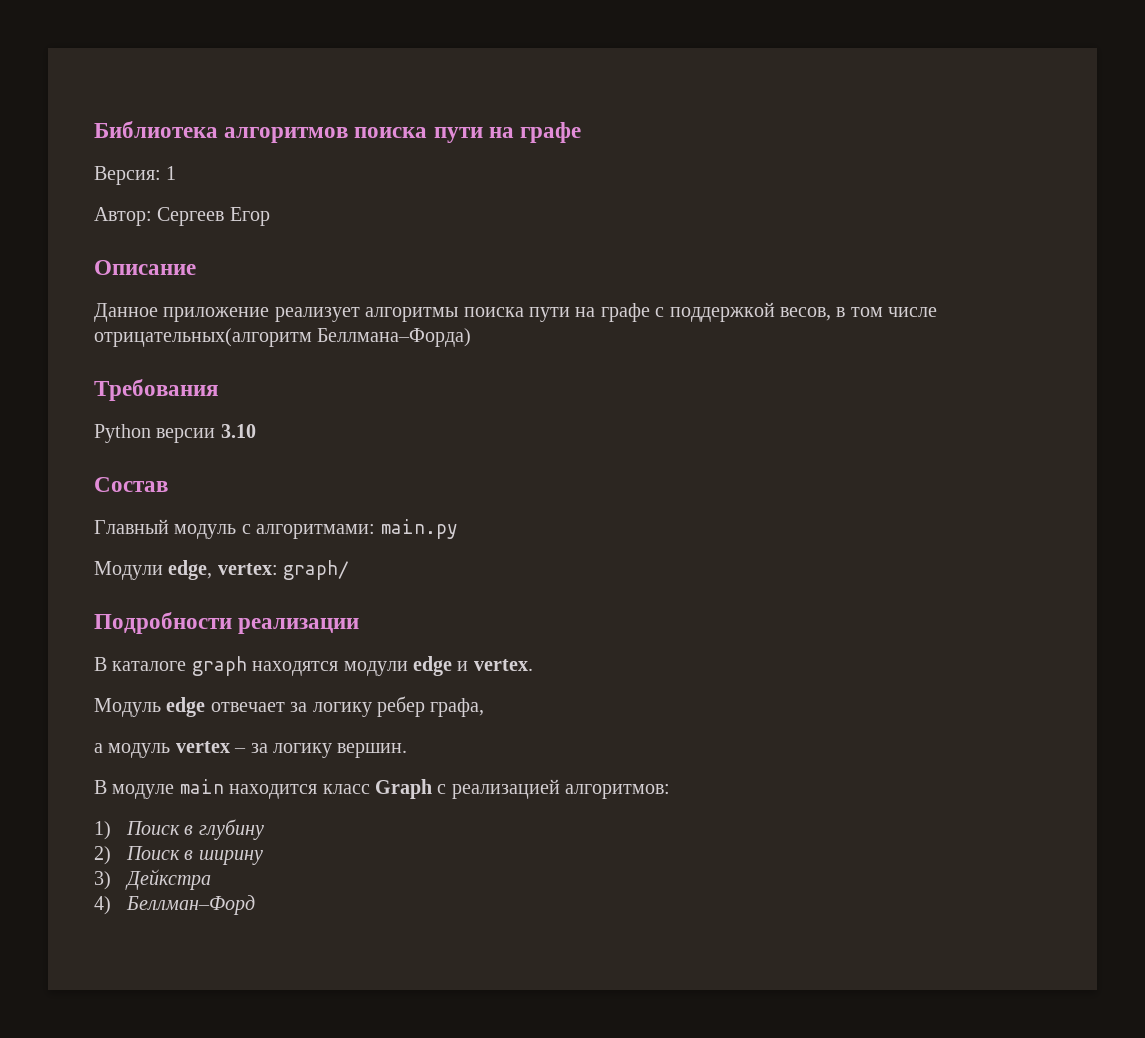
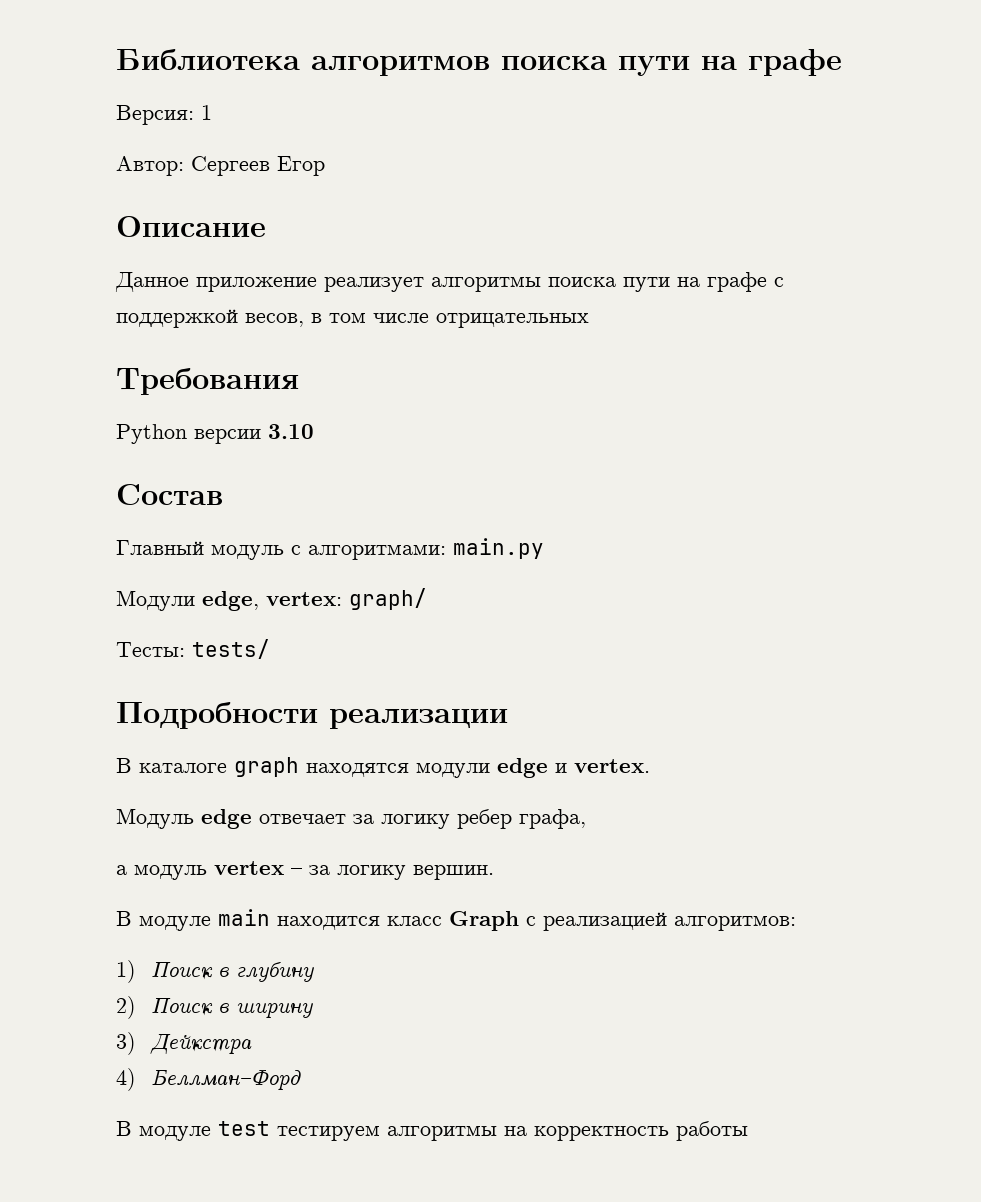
- Данное приложение реализует алгоритмы поиска пути на графе с поддержкой весов, в том числе отрицательных(алгоритм Беллмана–Форда)
+ Данное приложение реализует алгоритмы поиска пути на графе с поддержкой весов, в том числе отрицательных
+ Тесты: tests/
+ В модуле test тестируем алгоритмы на корректность работы

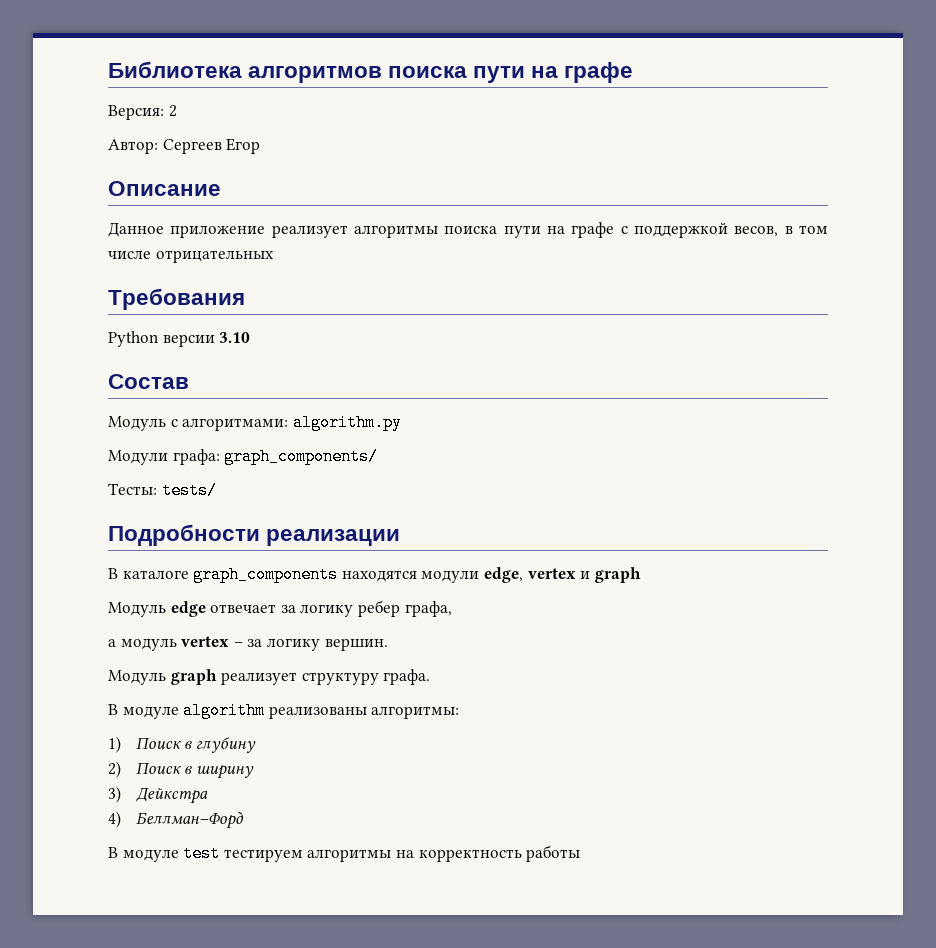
- Версия: 1
+ Версия: 2
- Главный модуль c алгоритмами: main.py
+ Модуль c алгоритмами: algorithm.py
- Модули edge, vertex: graph/
+ Модули графа: graph_components/
- В каталоге graph находятся модули edge и vertex.
+ В каталоге graph_components находятся модули edge, vertex и graph
- В модуле main находится класс Graph с реализацией алгоритмов:
+ Модуль graph реализует структуру графа.
+ В модуле algorithm реализованы алгоритмы:

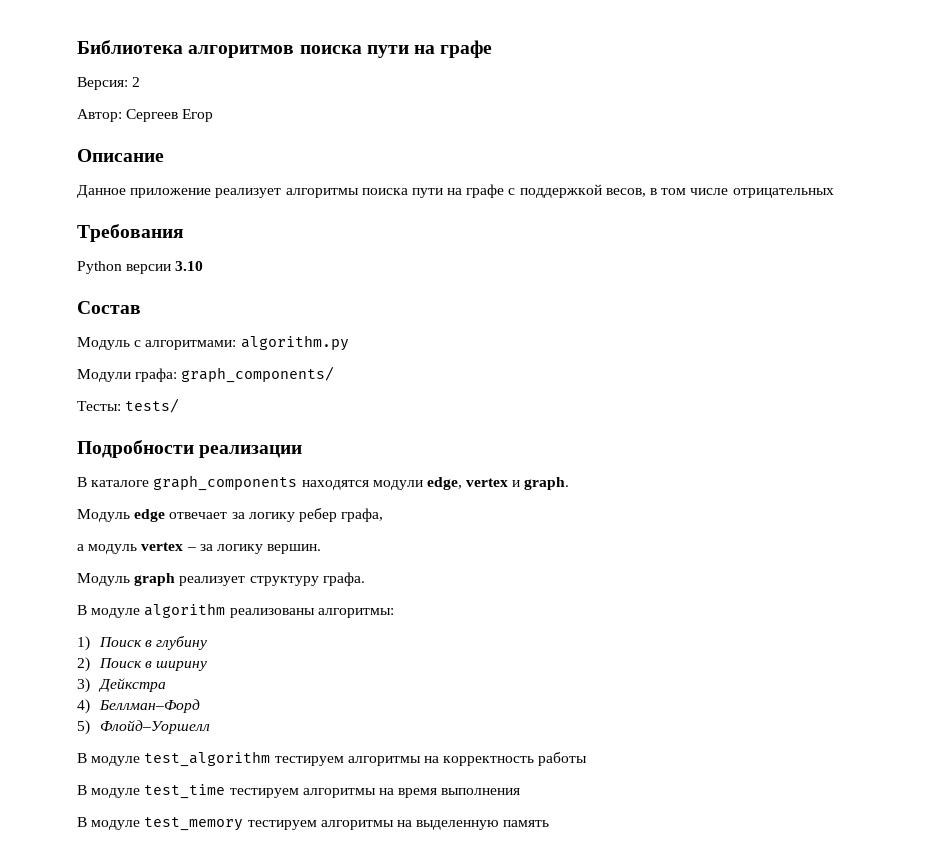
- В каталоге graph_components находятся модули edge, vertex и graph
+ В каталоге graph_components находятся модули edge, vertex и graph.
- В модуле test тестируем алгоритмы на корректность работы
+ 5) Флойд–Уоршелл
+ В модуле test_algorithm тестируем алгоритмы на корректность работы
+ В модуле test_time тестируем алгоритмы на время выполнения
+ В модуле test_memory тестируем алгоритмы на выделенную память

